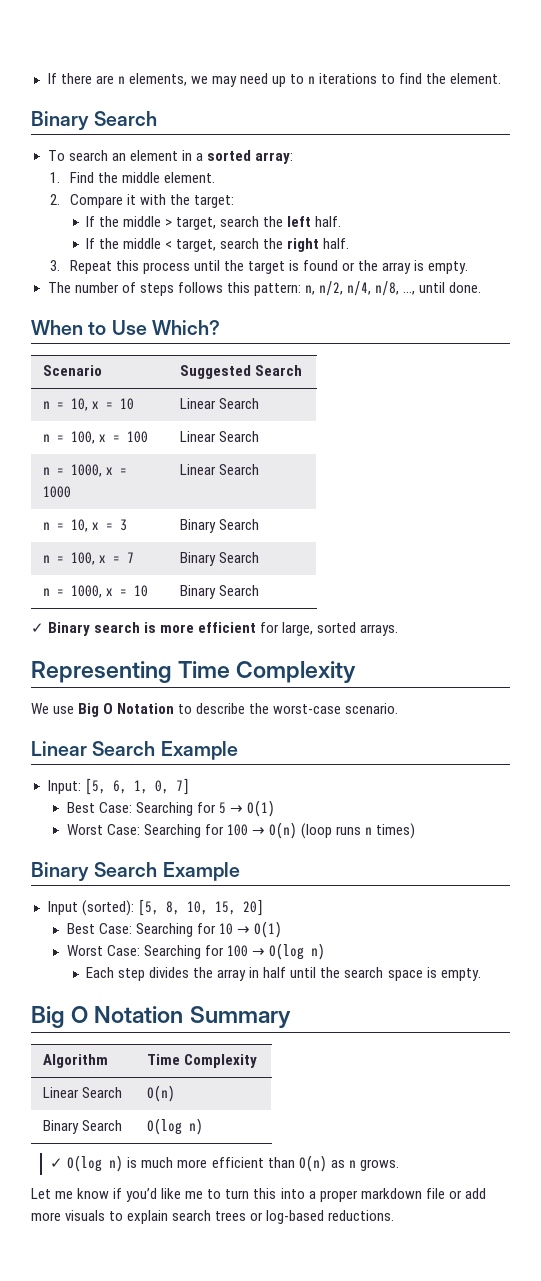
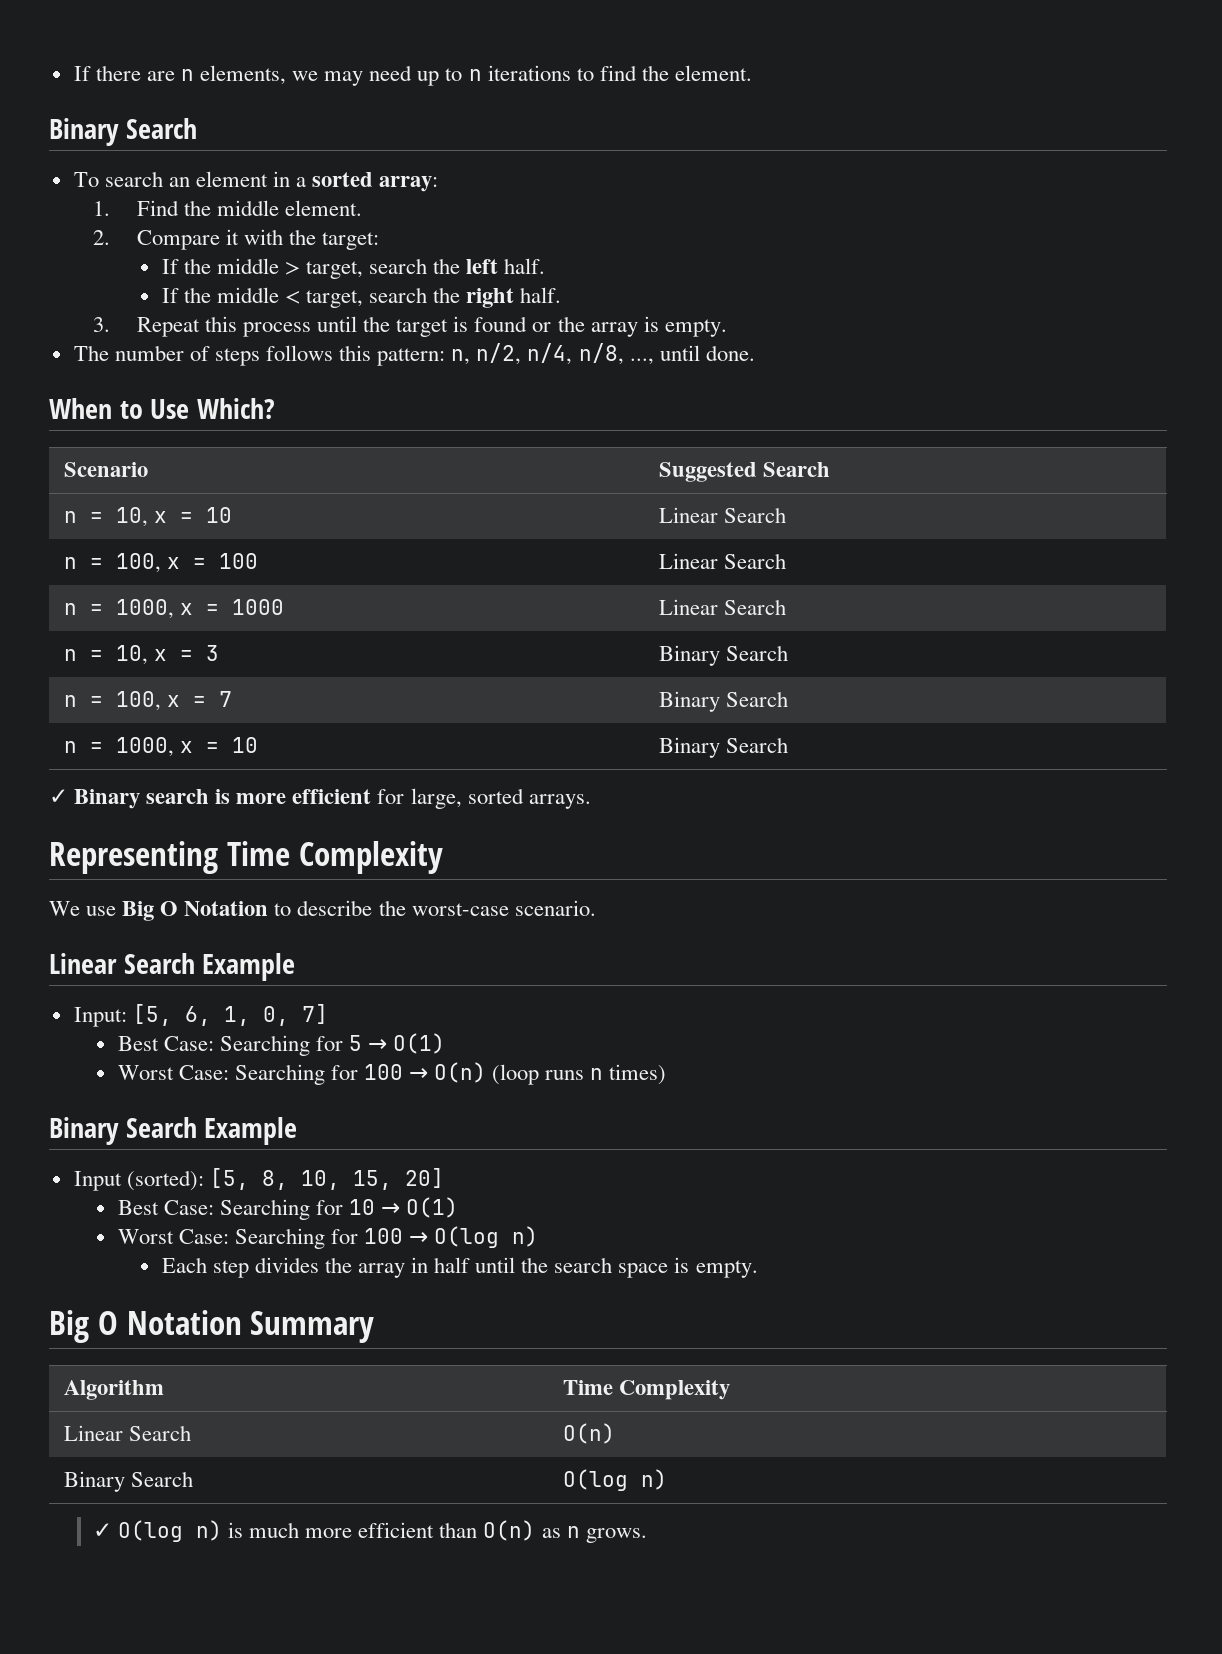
- Let me know if you’d like me to turn this into a proper markdown file or add more visuals to explain search trees or log-based reductions.

